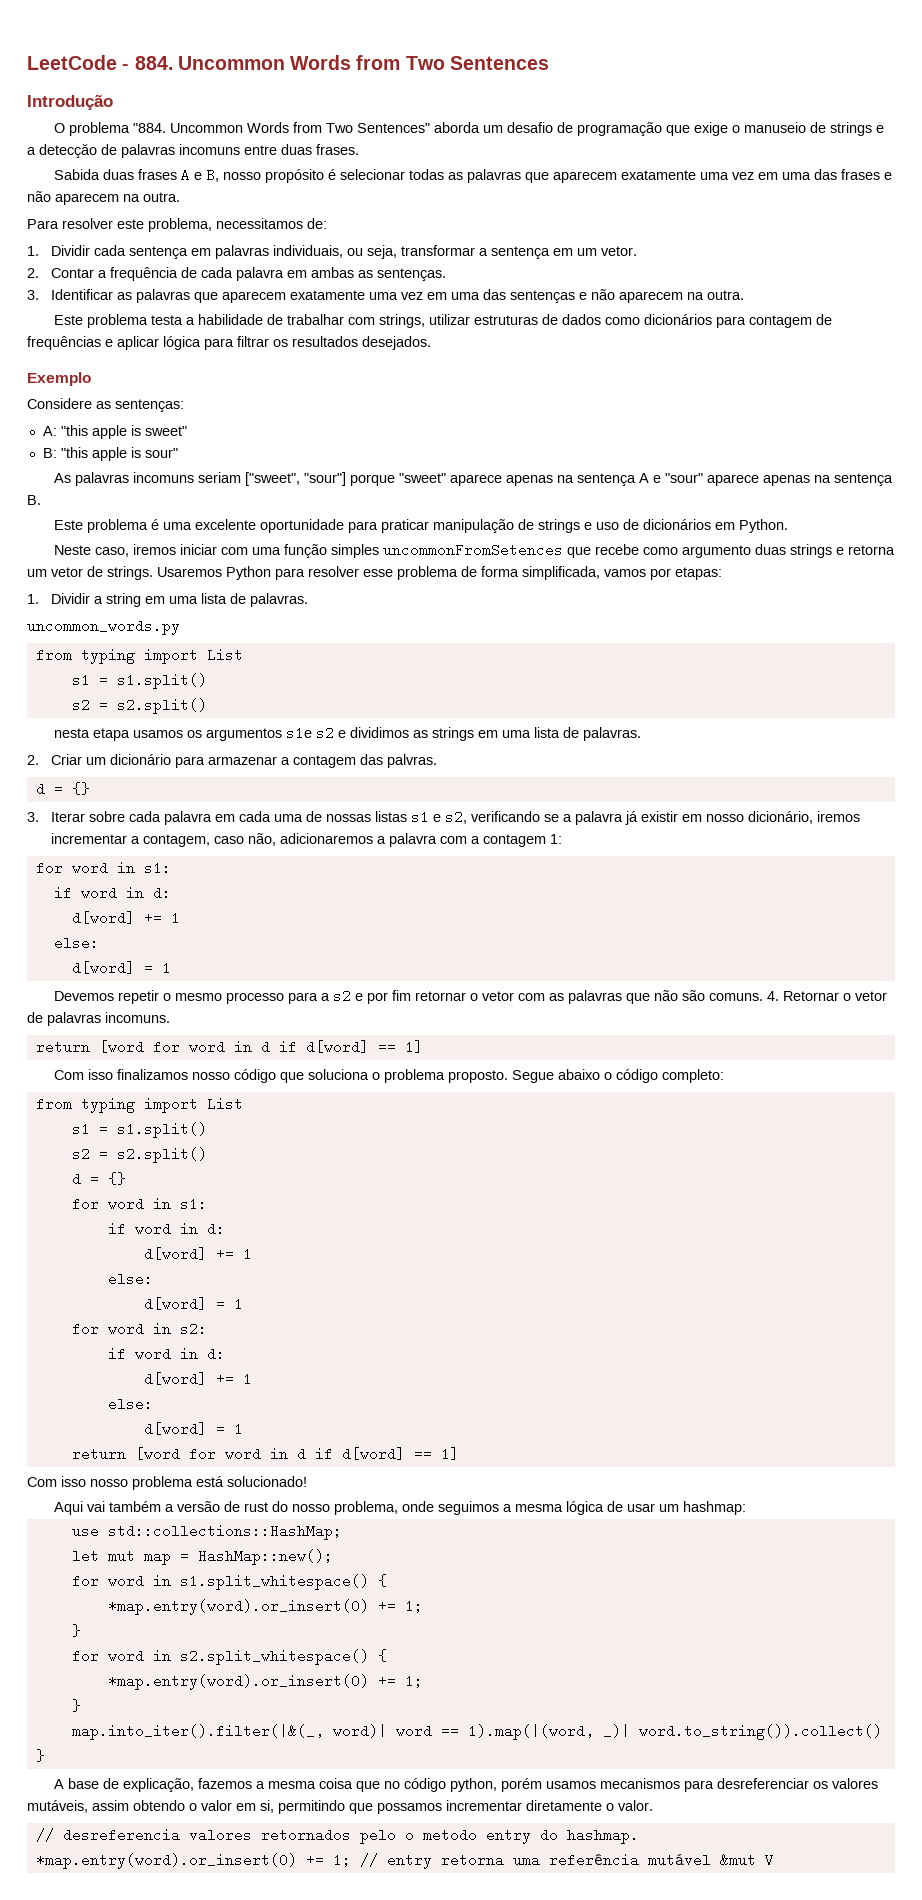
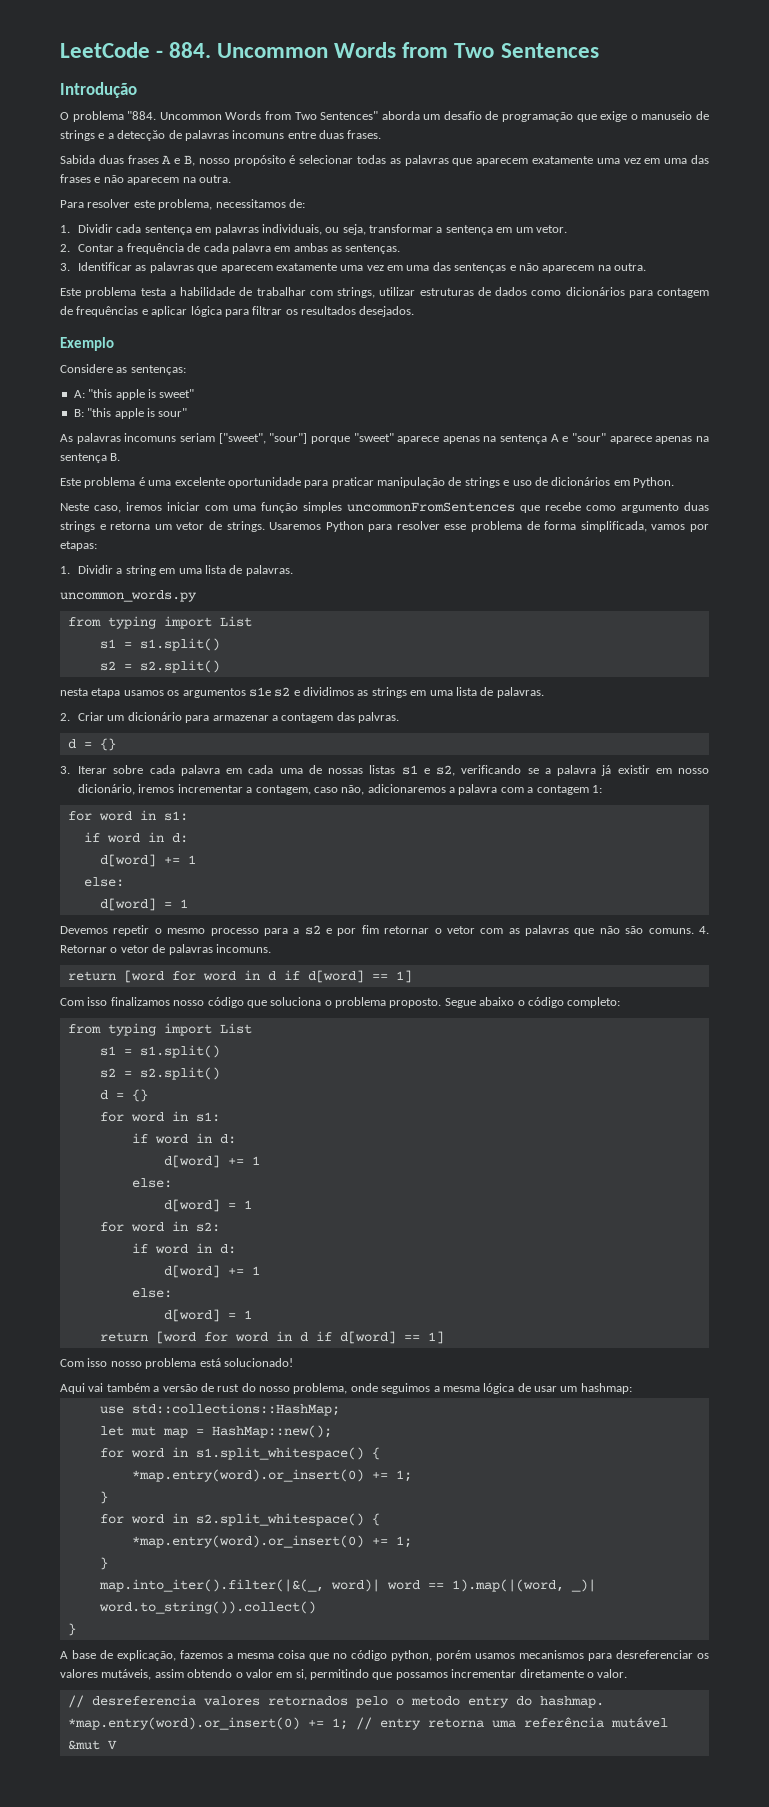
- Neste caso, iremos iniciar com uma função simples uncommonFromSetences que recebe como argumento duas strings e retorna um vetor de strings.
+ Neste caso, iremos iniciar com uma função simples uncommonFromSentences que recebe como argumento duas strings e retorna um vetor de strings.

